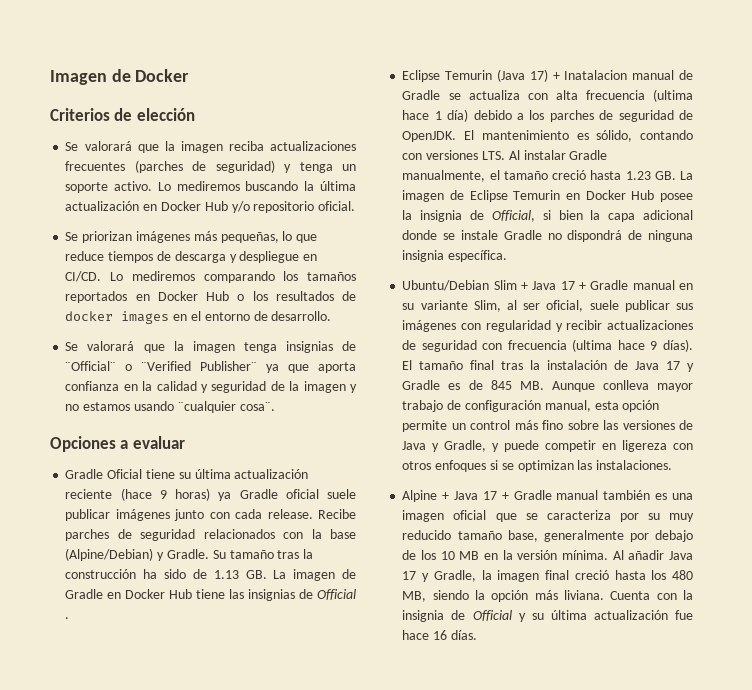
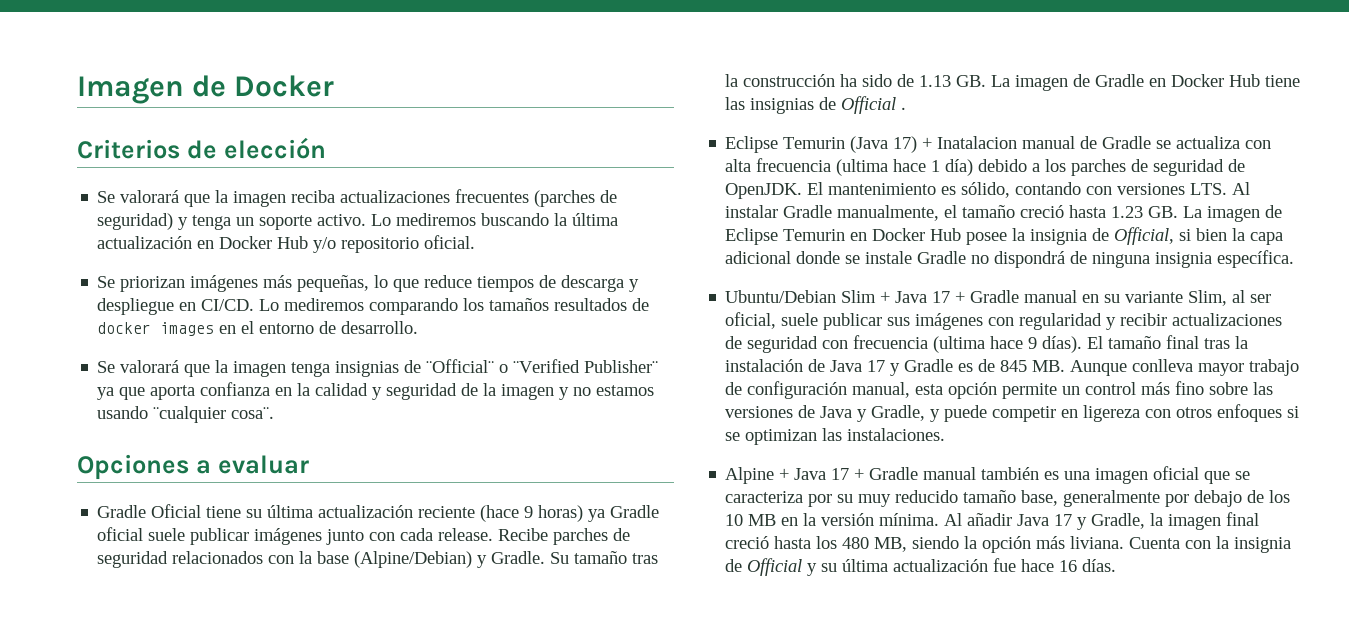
- Lo mediremos comparando los tamaños reportados en Docker Hub o los resultados de docker images en el entorno de desarrollo.
+ Lo mediremos comparando los tamaños resultados de docker images en el entorno de desarrollo.

